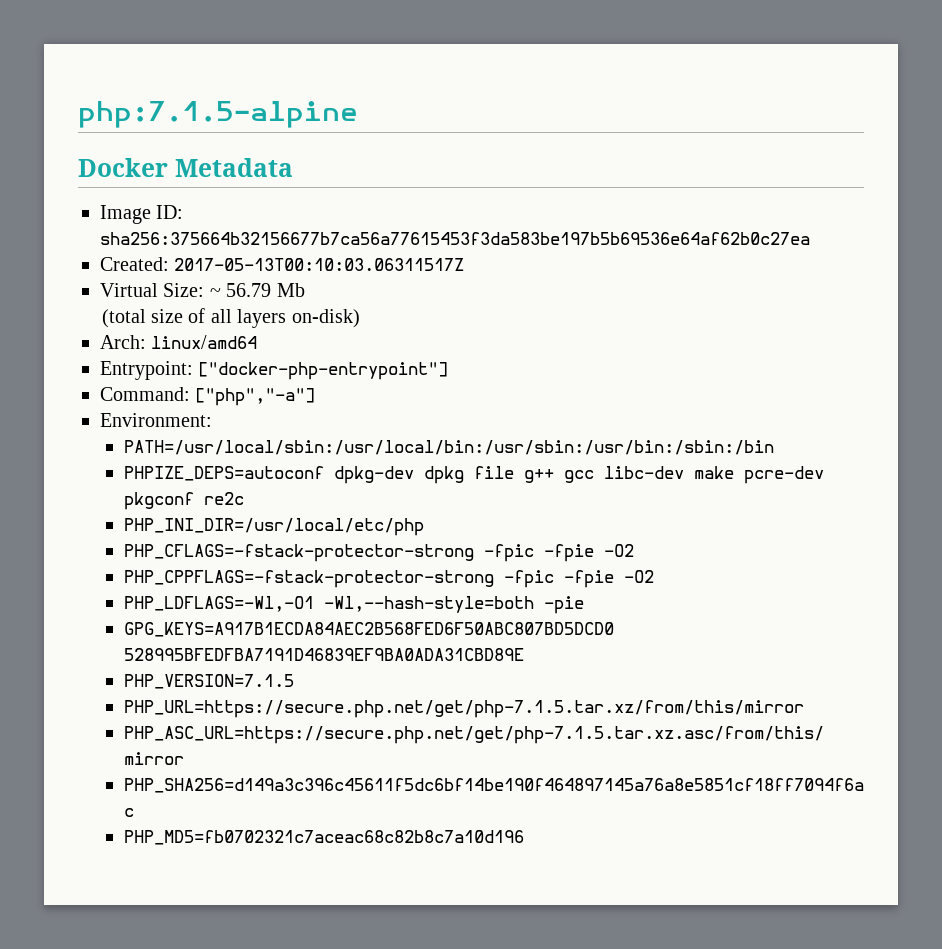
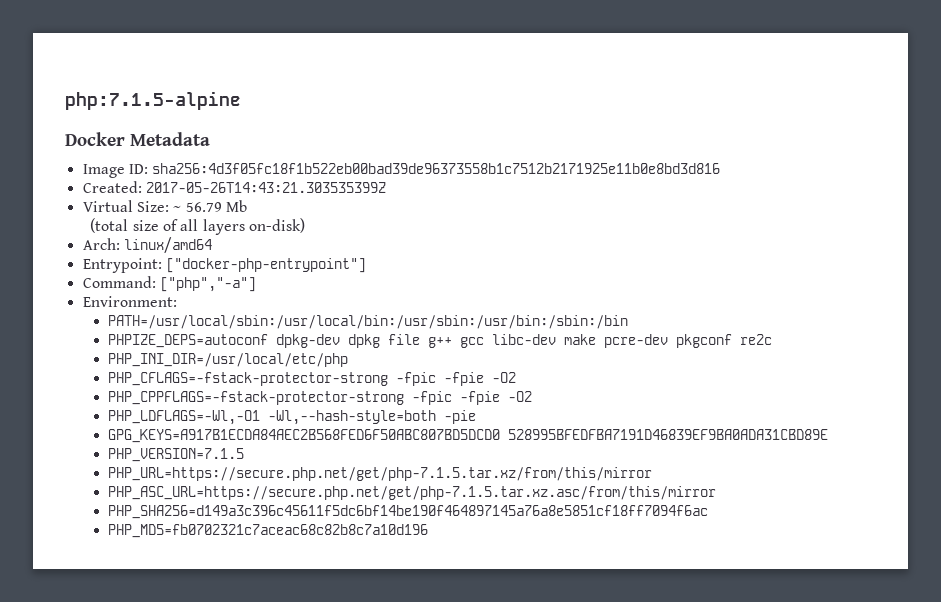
- Image ID: sha256:375664b32156677b7ca56a77615453f3da583be197b5b69536e64af62b0c27ea
+ Image ID: sha256:4d3f05fc18f1b522eb00bad39de96373558b1c7512b2171925e11b0e8bd3d816
- Created: 2017-05-13T00:10:03.06311517Z
+ Created: 2017-05-26T14:43:21.303535399Z

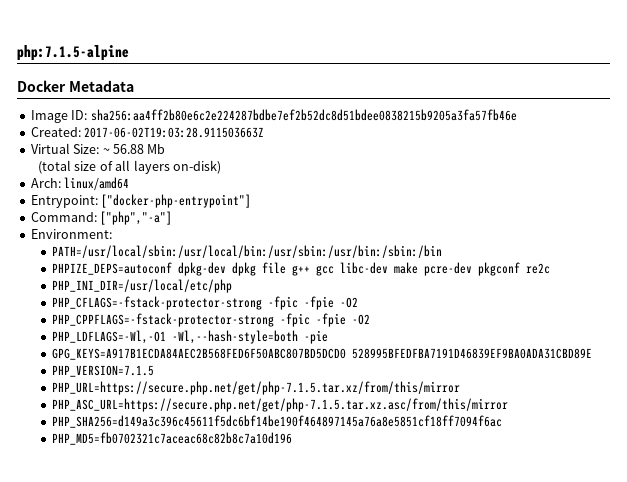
- Image ID: sha256:4d3f05fc18f1b522eb00bad39de96373558b1c7512b2171925e11b0e8bd3d816
+ Image ID: sha256:aa4ff2b80e6c2e224287bdbe7ef2b52dc8d51bdee0838215b9205a3fa57fb46e
- Created: 2017-05-26T14:43:21.303535399Z
+ Created: 2017-06-02T19:03:28.911503663Z
- Virtual Size: ~ 56.79 Mb
+ Virtual Size: ~ 56.88 Mb

